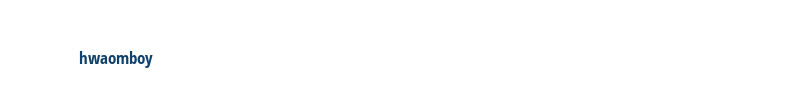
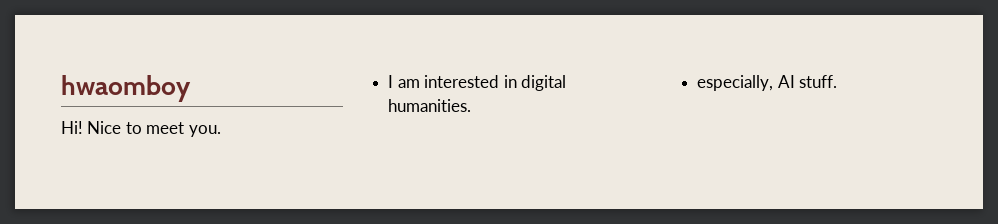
+ Hi! Nice to meet you.
+ I am interested in digital humanities.
+ especially, AI stuff.

